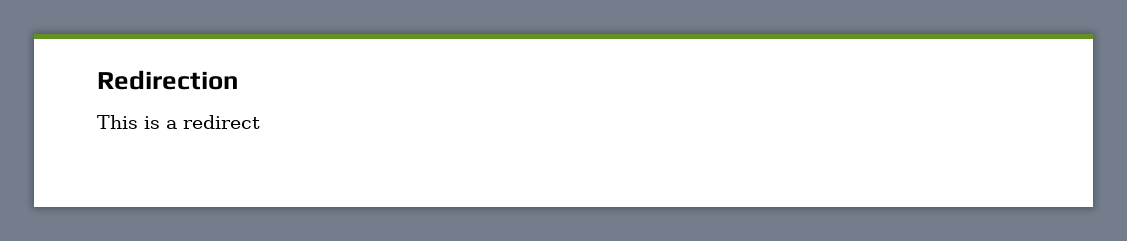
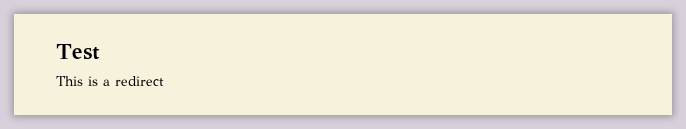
- Redirection
+ Test

